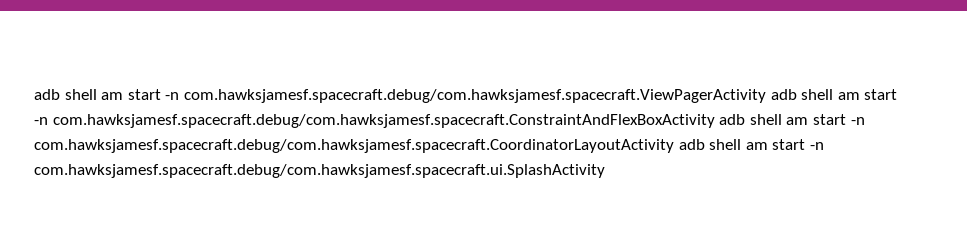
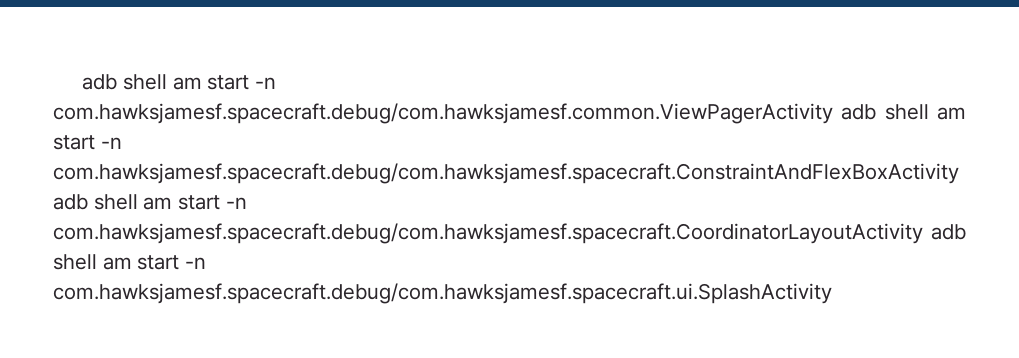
- adb shell am start -n com.hawksjamesf.spacecraft.debug/com.hawksjamesf.spacecraft.ViewPagerActivity adb shell am start -n com.hawksjamesf.spacecraft.debug/com.hawksjamesf.spacecraft.ConstraintAndFlexBoxActivity adb shell am start -n com.hawksjamesf.spacecraft.debug/com.hawksjamesf.spacecraft.CoordinatorLayoutActivity adb shell am start -n com.hawksjamesf.spacecraft.debug/com.hawksjamesf.spacecraft.ui.SplashActivity
+ adb shell am start -n com.hawksjamesf.spacecraft.debug/com.hawksjamesf.common.ViewPagerActivity adb shell am start -n com.hawksjamesf.spacecraft.debug/com.hawksjamesf.spacecraft.ConstraintAndFlexBoxActivity adb shell am start -n com.hawksjamesf.spacecraft.debug/com.hawksjamesf.spacecraft.CoordinatorLayoutActivity adb shell am start -n com.hawksjamesf.spacecraft.debug/com.hawksjamesf.spacecraft.ui.SplashActivity

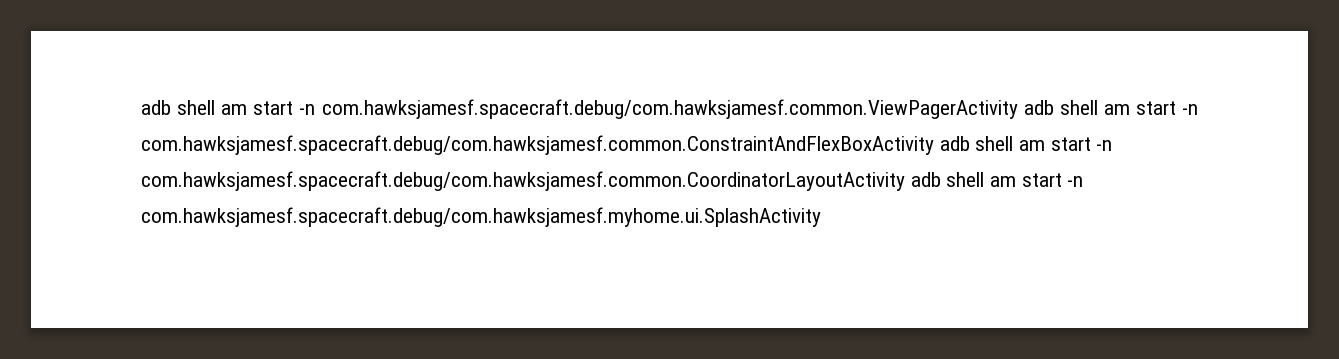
- adb shell am start -n com.hawksjamesf.spacecraft.debug/com.hawksjamesf.common.ViewPagerActivity adb shell am start -n com.hawksjamesf.spacecraft.debug/com.hawksjamesf.spacecraft.ConstraintAndFlexBoxActivity adb shell am start -n com.hawksjamesf.spacecraft.debug/com.hawksjamesf.spacecraft.CoordinatorLayoutActivity adb shell am start -n com.hawksjamesf.spacecraft.debug/com.hawksjamesf.spacecraft.ui.SplashActivity
+ adb shell am start -n com.hawksjamesf.spacecraft.debug/com.hawksjamesf.common.ViewPagerActivity adb shell am start -n com.hawksjamesf.spacecraft.debug/com.hawksjamesf.common.ConstraintAndFlexBoxActivity adb shell am start -n com.hawksjamesf.spacecraft.debug/com.hawksjamesf.common.CoordinatorLayoutActivity adb shell am start -n com.hawksjamesf.spacecraft.debug/com.hawksjamesf.myhome.ui.SplashActivity

